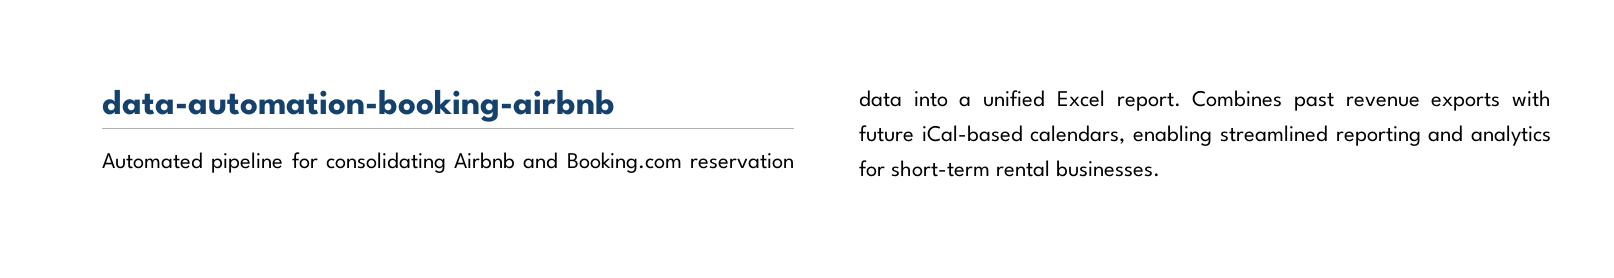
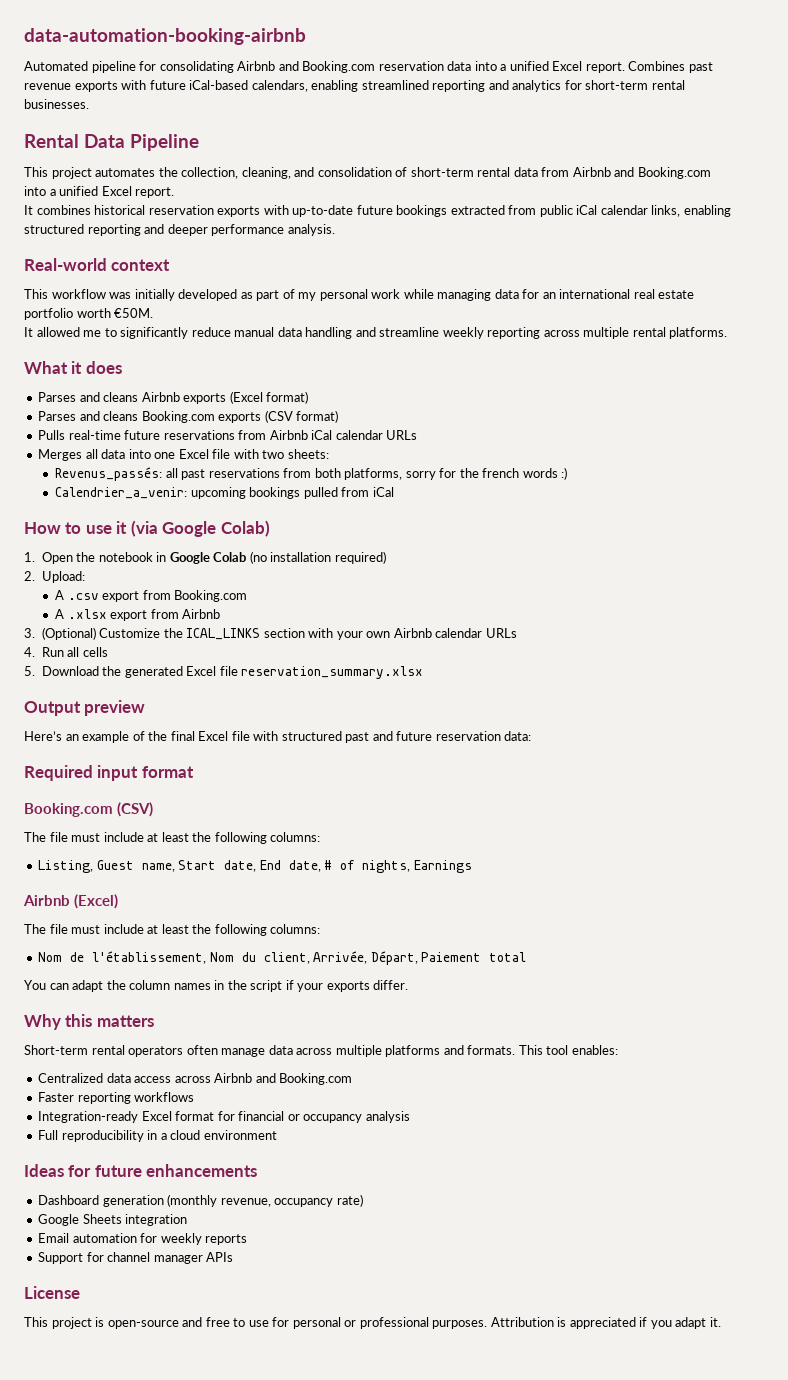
+ Rental Data Pipeline
+ This project automates the collection, cleaning, and consolidation of short-term rental data from Airbnb and Booking.com into a unified Excel report.
+ It combines historical reservation exports with up-to-date future bookings extracted from public iCal calendar links, enabling structured reporting and deeper performance analysis.
+ Real-world context
+ This workflow was initially developed as part of my personal work while managing data for an international real estate portfolio worth €50M.
+ It allowed me to significantly reduce manual data handling and streamline weekly reporting across multiple rental platforms.
+ What it does
+ Parses and cleans Airbnb exports (Excel format)
+ Parses and cleans Booking.com exports (CSV format)
+ Pulls real-time future reservations from Airbnb iCal calendar URLs
+ Merges all data into one Excel file with two sheets:
+ Revenus_passés: all past reservations from both platforms, sorry for the french words :)
+ Calendrier_a_venir: upcoming bookings pulled from iCal
+ How to use it (via Google Colab)
+ 1. Open the notebook in Google Colab (no installation required)
+ 2. Upload:
+ A .csv export from Booking.com
+ A .xlsx export from Airbnb
+ 3. (Optional) Customize the ICAL_LINKS section with your own Airbnb calendar URLs
+ 4. Run all cells
+ 5. Download the generated Excel file reservation_summary.xlsx
+ Output preview
+ Here’s an example of the final Excel file with structured past and future reservation data:
+ Required input format
+ Booking.com (CSV)
+ The file must include at least the following columns:
+ Listing, Guest name, Start date, End date, # of nights, Earnings
+ Airbnb (Excel)
+ The file must include at least the following columns:
+ Nom de l'établissement, Nom du client, Arrivée, Départ, Paiement total
+ You can adapt the column names in the script if your exports differ.
+ Why this matters
+ Short-term rental operators often manage data across multiple platforms and formats. This tool enables:
+ Centralized data access across Airbnb and Booking.com
+ Faster reporting workflows
+ Integration-ready Excel format for financial or occupancy analysis
+ Full reproducibility in a cloud environment
+ Ideas for future enhancements
+ Dashboard generation (monthly revenue, occupancy rate)
+ Google Sheets integration
+ Email automation for weekly reports
+ Support for channel manager APIs
+ License
+ This project is open-source and free to use for personal or professional purposes. Attribution is appreciated if you adapt it.

